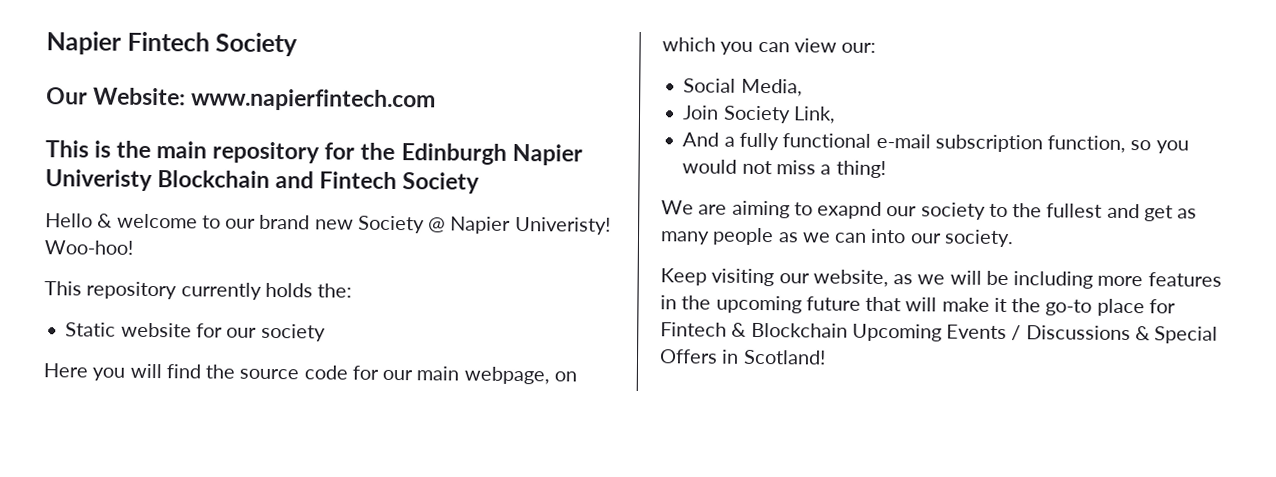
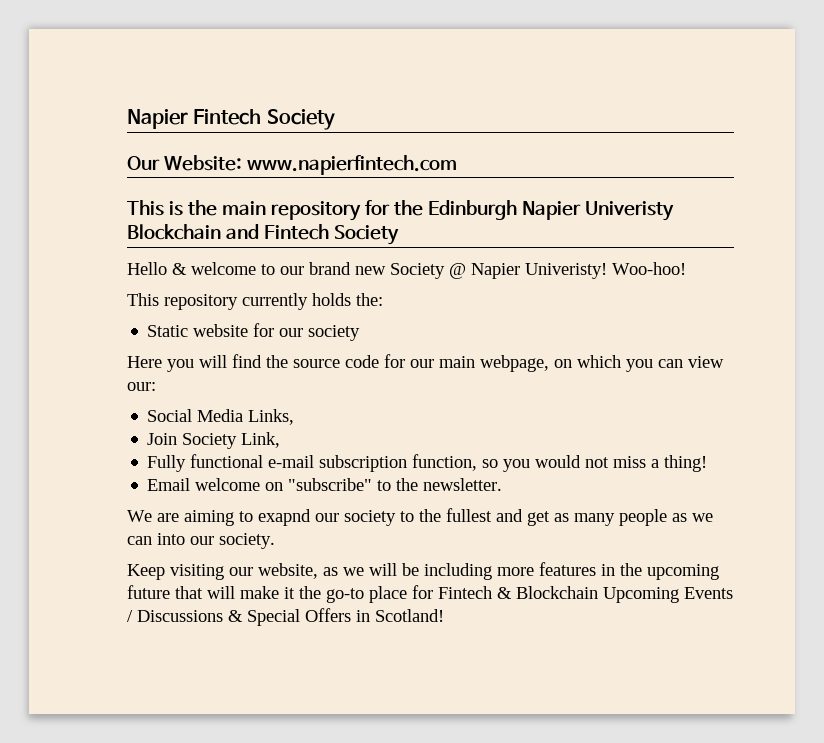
- Social Media,
+ Social Media Links,
- And a fully functional e-mail subscription function, so you would not miss a thing!
+ Fully functional e-mail subscription function, so you would not miss a thing!
+ Email welcome on "subscribe" to the newsletter.

